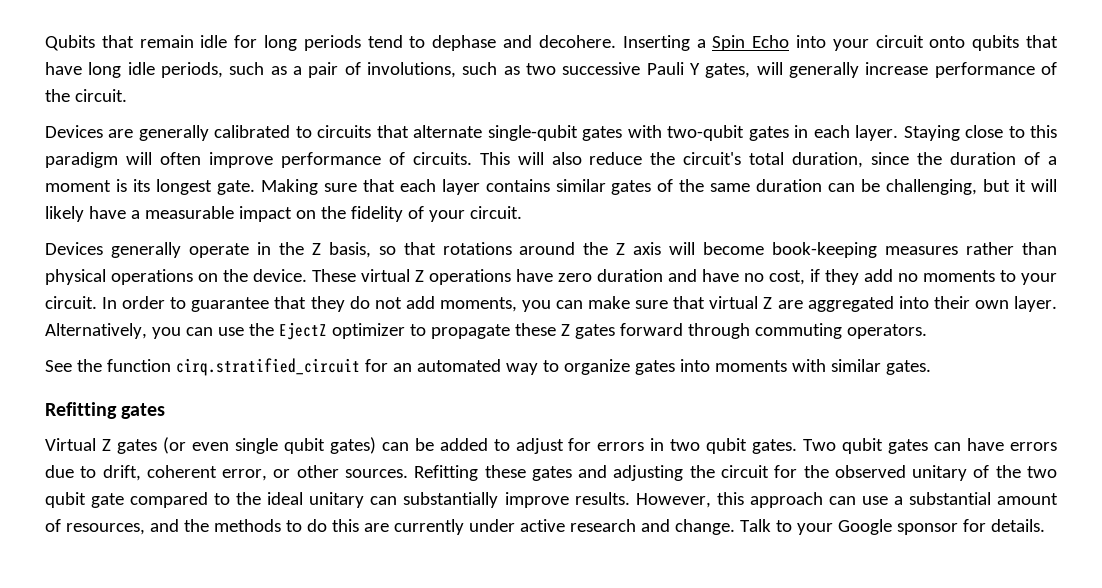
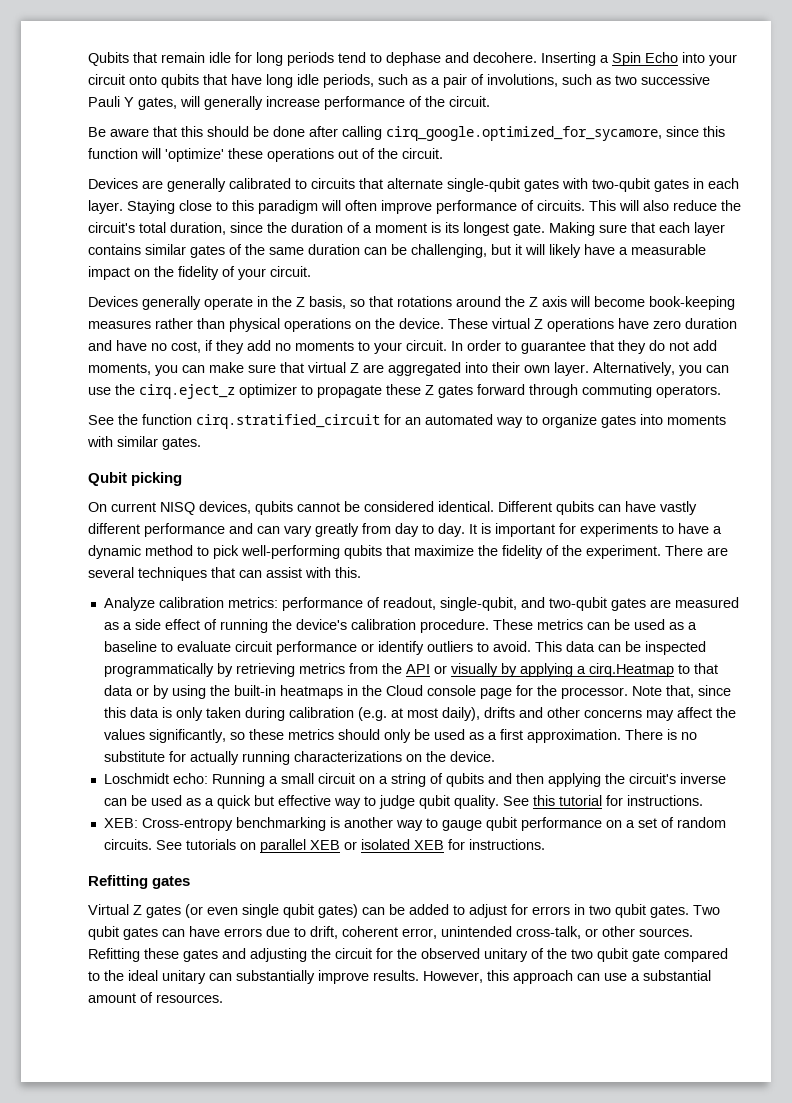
+ Be aware that this should be done after calling cirq_google.optimized_for_sycamore, since this function will 'optimize' these operations out of the circuit.
- Alternatively, you can use the EjectZ optimizer to propagate these Z gates forward through commuting operators.
+ Alternatively, you can use the cirq.eject_z optimizer to propagate these Z gates forward through commuting operators.
+ Qubit picking
+ On current NISQ devices, qubits cannot be considered identical. Different qubits can have vastly different performance and can vary greatly from day to day. It is important for experiments to have a dynamic method to pick well-performing qubits that maximize the fidelity of the experiment. There are several techniques that can assist with this.
+ Analyze calibration metrics: performance of readout, single-qubit, and two-qubit gates are measured as a side effect of running the device's calibration procedure. These metrics can be used as a baseline to evaluate circuit performance or identify outliers to avoid. This data can be inspected programmatically by retrieving metrics from the API or visually by applying a cirq.Heatmap to that data or by using the built-in heatmaps in the Cloud console page for the processor. Note that, since this data is only taken during calibration (e.g. at most daily), drifts and other concerns may affect the values significantly, so these metrics should only be used as a first approximation. There is no substitute for actually running characterizations on the device.
+ Loschmidt echo: Running a small circuit on a string of qubits and then applying the circuit's inverse can be used as a quick but effective way to judge qubit quality. See this tutorial for instructions.
+ XEB: Cross-entropy benchmarking is another way to gauge qubit performance on a set of random circuits. See tutorials on parallel XEB or isolated XEB for instructions.
- Two qubit gates can have errors due to drift, coherent error, or other sources.
+ Two qubit gates can have errors due to drift, coherent error, unintended cross-talk, or other sources.
- However, this approach can use a substantial amount of resources, and the methods to do this are currently under active research and change. Talk to your Google sponsor for details.
+ However, this approach can use a substantial amount of resources.

